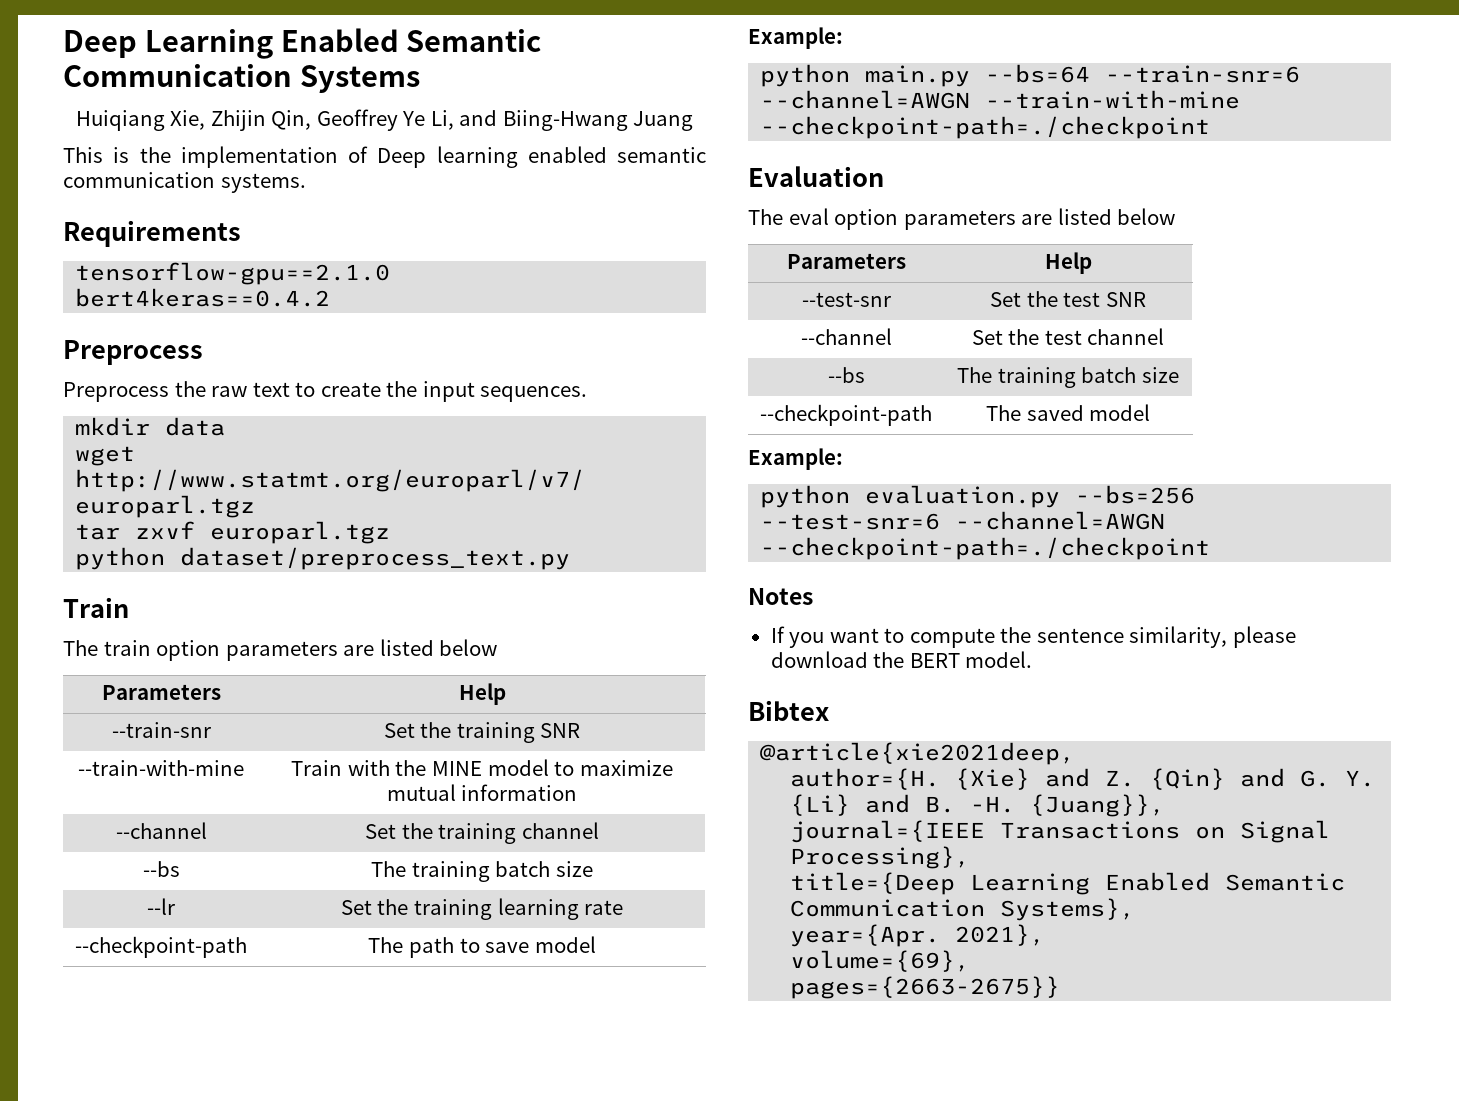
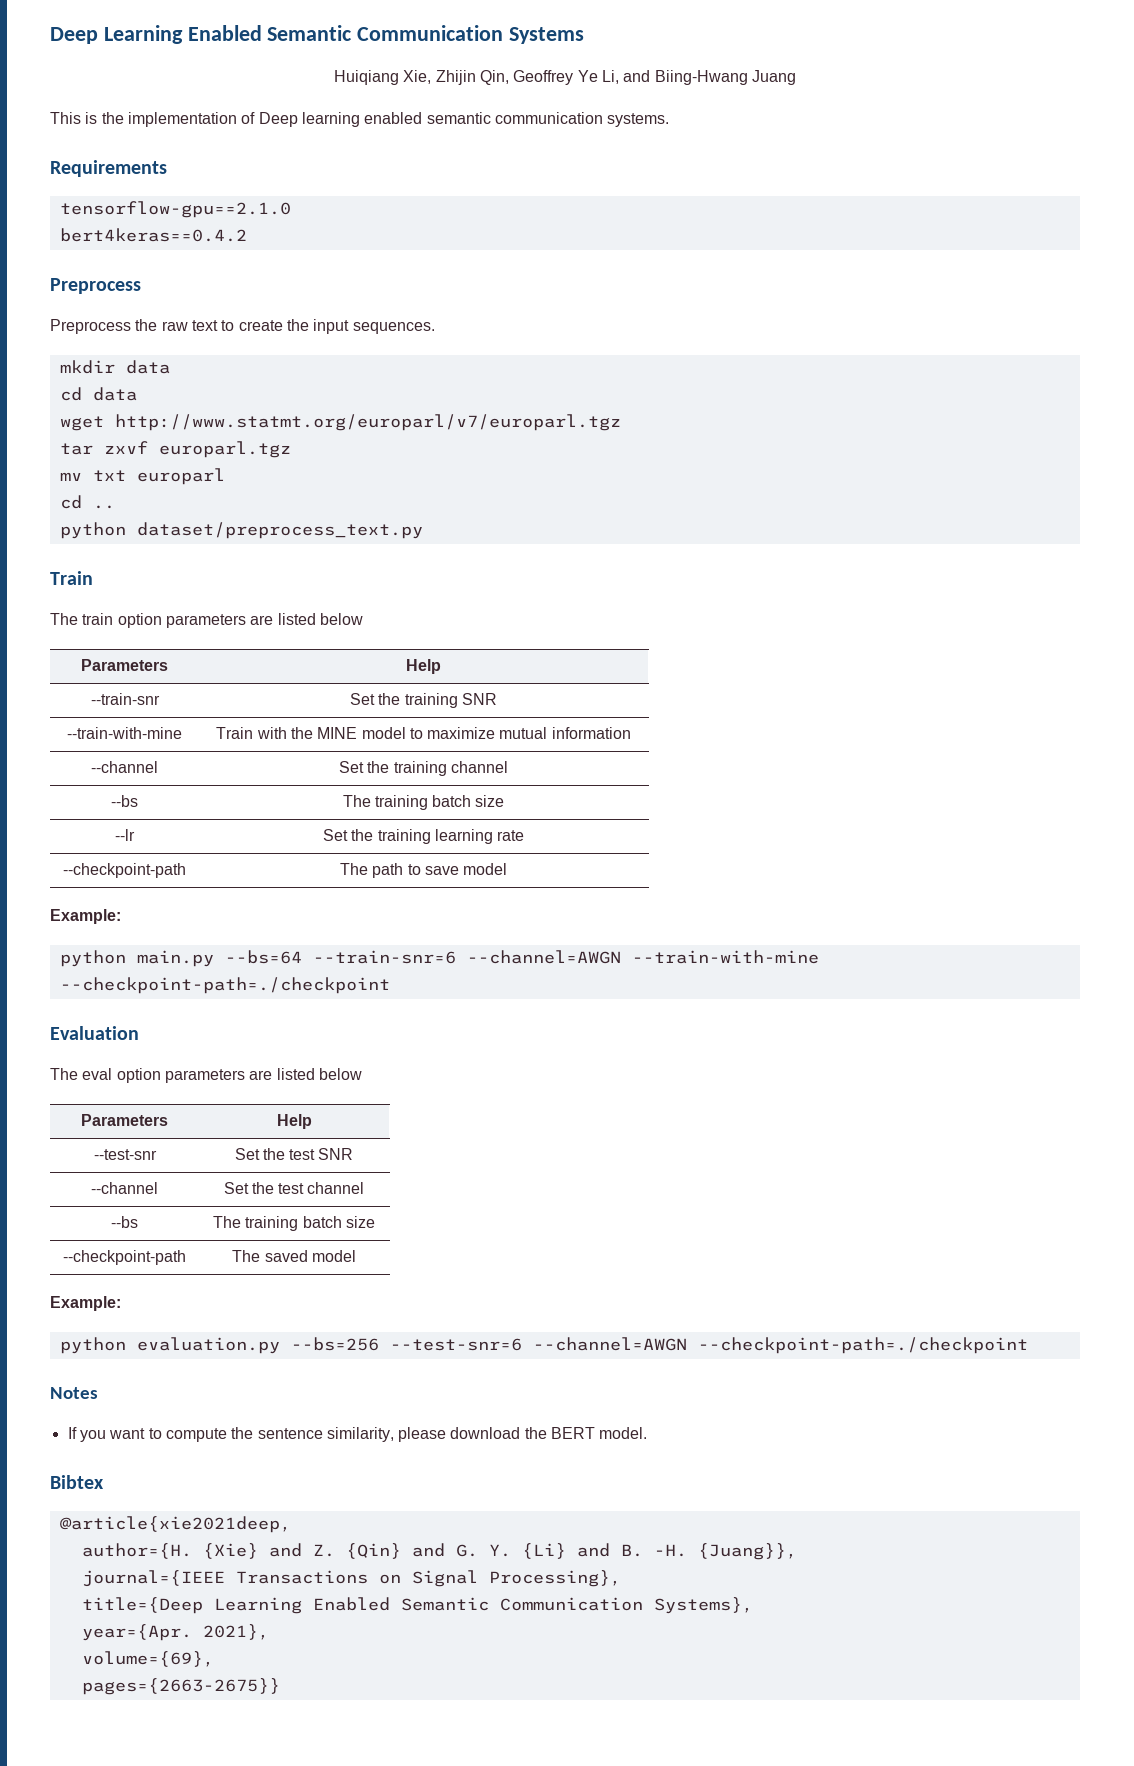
+ cd data
+ mv txt europarl
+ cd ..

